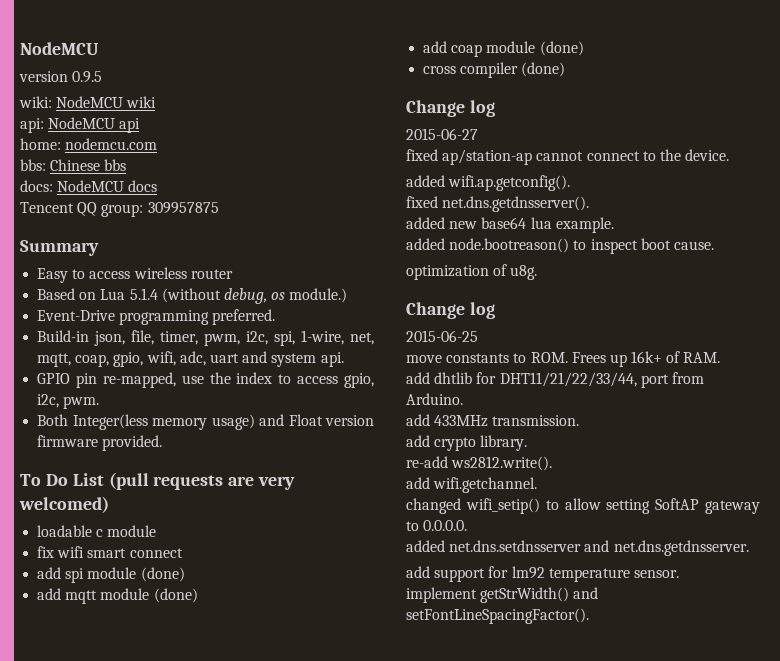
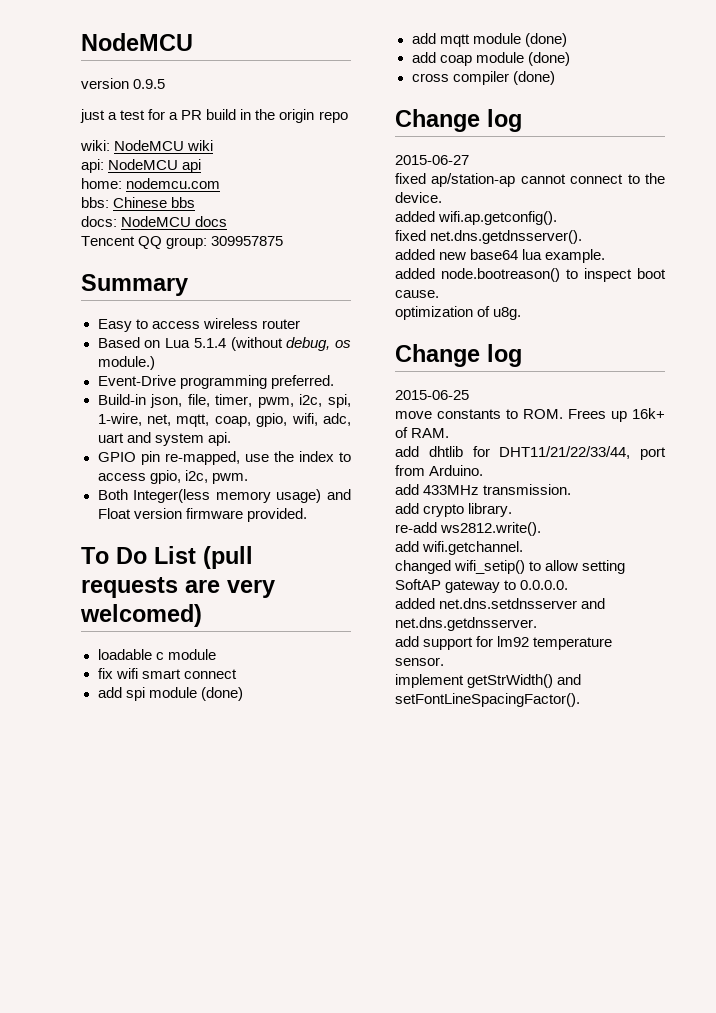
+ just a test for a PR build in the origin repo

